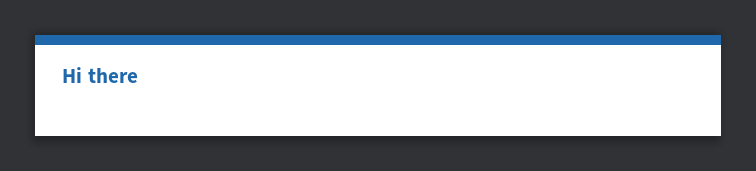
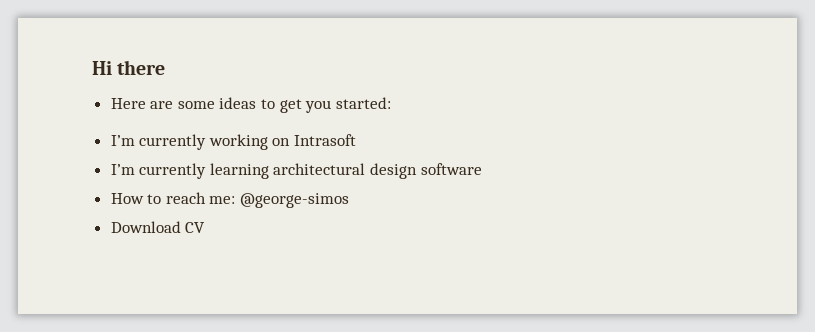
+ Here are some ideas to get you started:
+ I’m currently working on Intrasoft
+ I’m currently learning architectural design software
+ How to reach me: @george-simos
+ Download CV

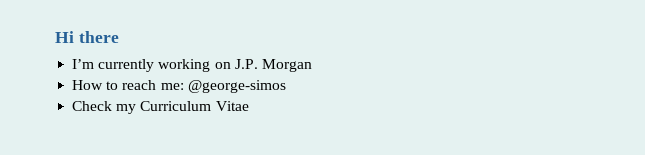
- Here are some ideas to get you started:
- I’m currently working on Intrasoft
- I’m currently learning architectural design software
+ I’m currently working on J.P. Morgan
- Download CV
+ Check my Curriculum Vitae

